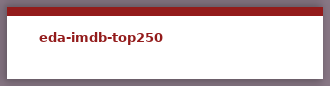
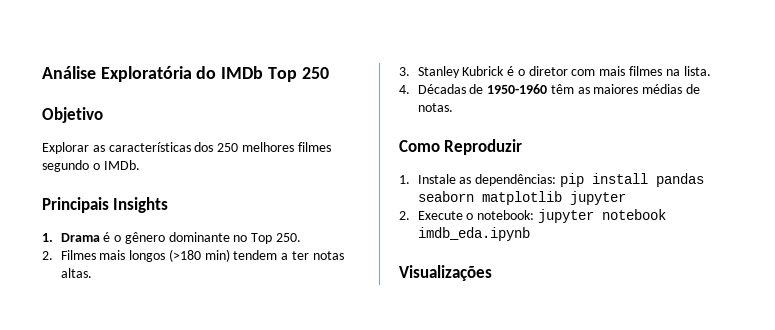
- eda-imdb-top250
+ Análise Exploratória do IMDb Top 250
+ Objetivo
+ Explorar as características dos 250 melhores filmes segundo o IMDb.
+ Principais Insights
+ 1. Drama é o gênero dominante no Top 250.
+ 2. Filmes mais longos (>180 min) tendem a ter notas altas.
+ 3. Stanley Kubrick é o diretor com mais filmes na lista.
+ 4. Décadas de 1950-1960 têm as maiores médias de notas.
+ Como Reproduzir
+ 1. Instale as dependências: pip install pandas seaborn matplotlib jupyter
+ 2. Execute o notebook: jupyter notebook imdb_eda.ipynb
+ Visualizações

